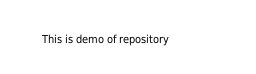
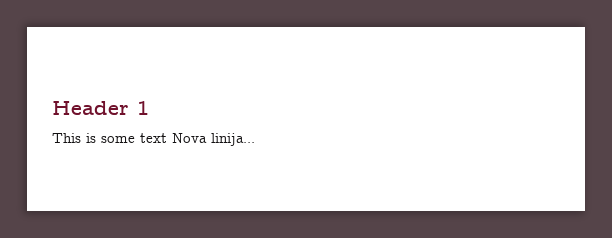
- This is demo of repository
+ Header 1
+ This is some text Nova linija...

